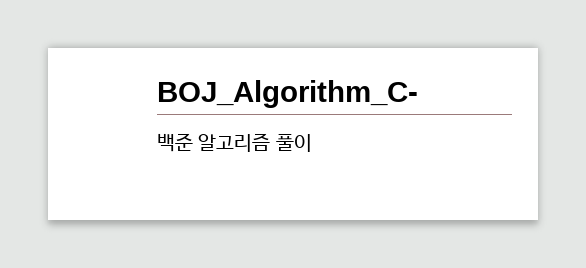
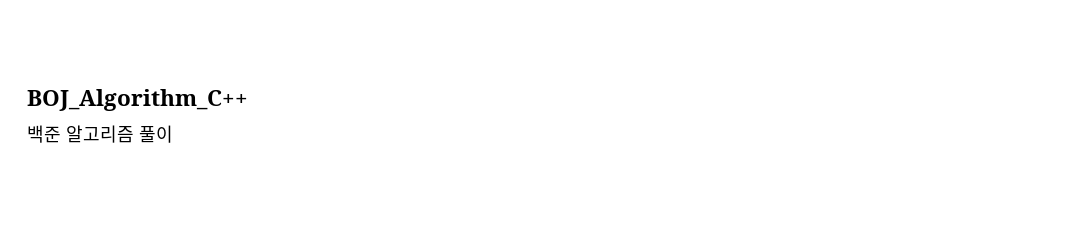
- BOJ_Algorithm_C-
+ BOJ_Algorithm_C++

